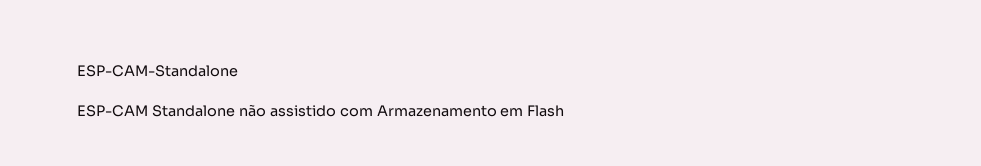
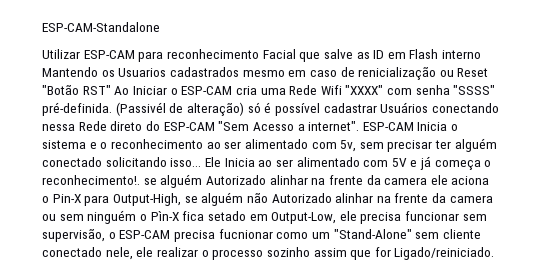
- ESP-CAM Standalone não assistido com Armazenamento em Flash
+ Utilizar ESP-CAM para reconhecimento Facial que salve as ID em Flash interno Mantendo os Usuarios cadastrados mesmo em caso de renicialização ou Reset "Botão RST" Ao Iniciar o ESP-CAM cria uma Rede Wifi "XXXX" com senha "SSSS" pré-definida. (Passivél de alteração) só é possível cadastrar Usuários conectando nessa Rede direto do ESP-CAM "Sem Acesso a internet". ESP-CAM Inicia o sistema e o reconhecimento ao ser alimentado com 5v, sem precisar ter alguém conectado solicitando isso... Ele Inicia ao ser alimentado com 5V e já começa o reconhecimento!. se alguém Autorizado alinhar na frente da camera ele aciona o Pin-X para Output-High, se alguém não Autorizado alinhar na frente da camera ou sem ninguém o Pìn-X fica setado em Output-Low, ele precisa funcionar sem supervisão, o ESP-CAM precisa fucnionar como um "Stand-Alone" sem cliente conectado nele, ele realizar o processo sozinho assim que for Ligado/reiniciado.

